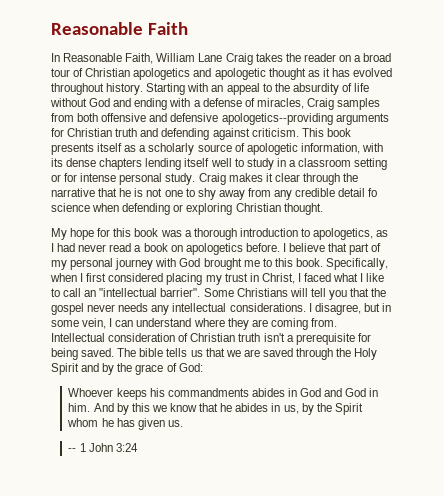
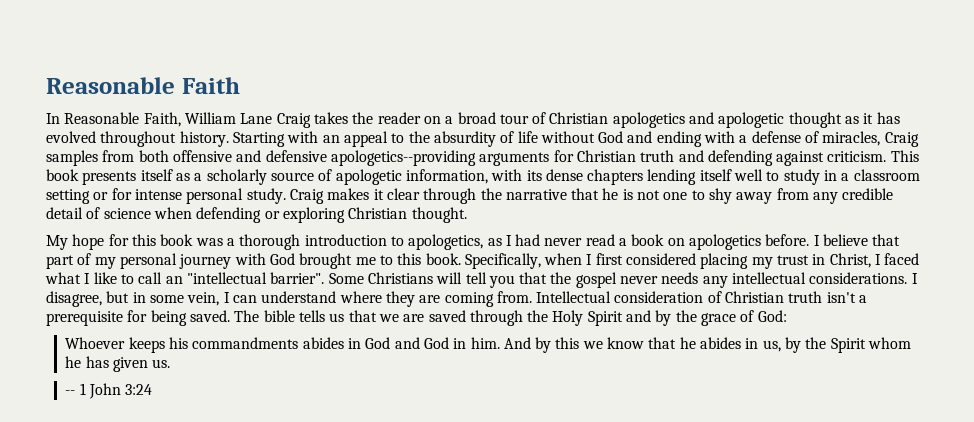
- Craig makes it clear through the narrative that he is not one to shy away from any credible detail fo science when defending or exploring Christian thought.
+ Craig makes it clear through the narrative that he is not one to shy away from any credible detail of science when defending or exploring Christian thought.

